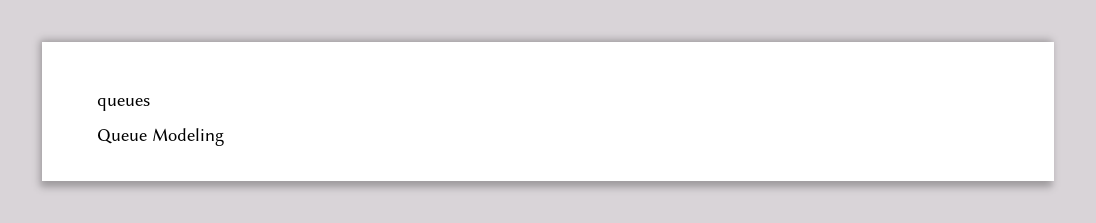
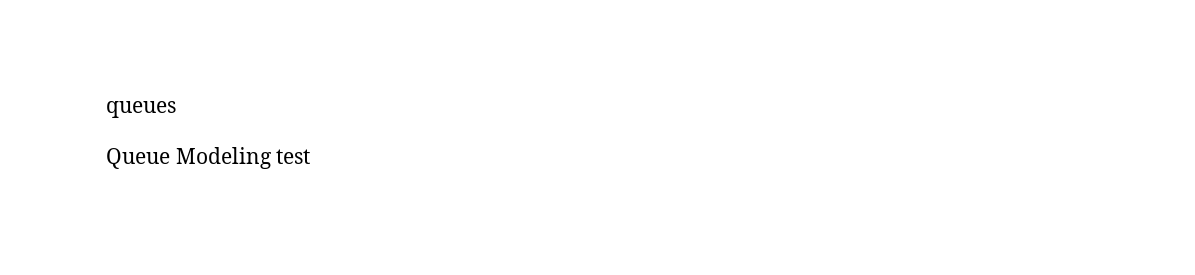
- Queue Modeling
+ Queue Modeling test

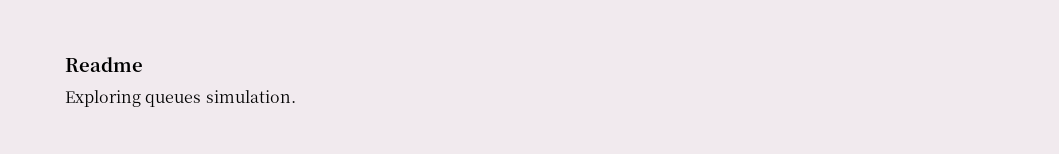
- queues
- Queue Modeling test
+ Readme
+ Exploring queues simulation.

